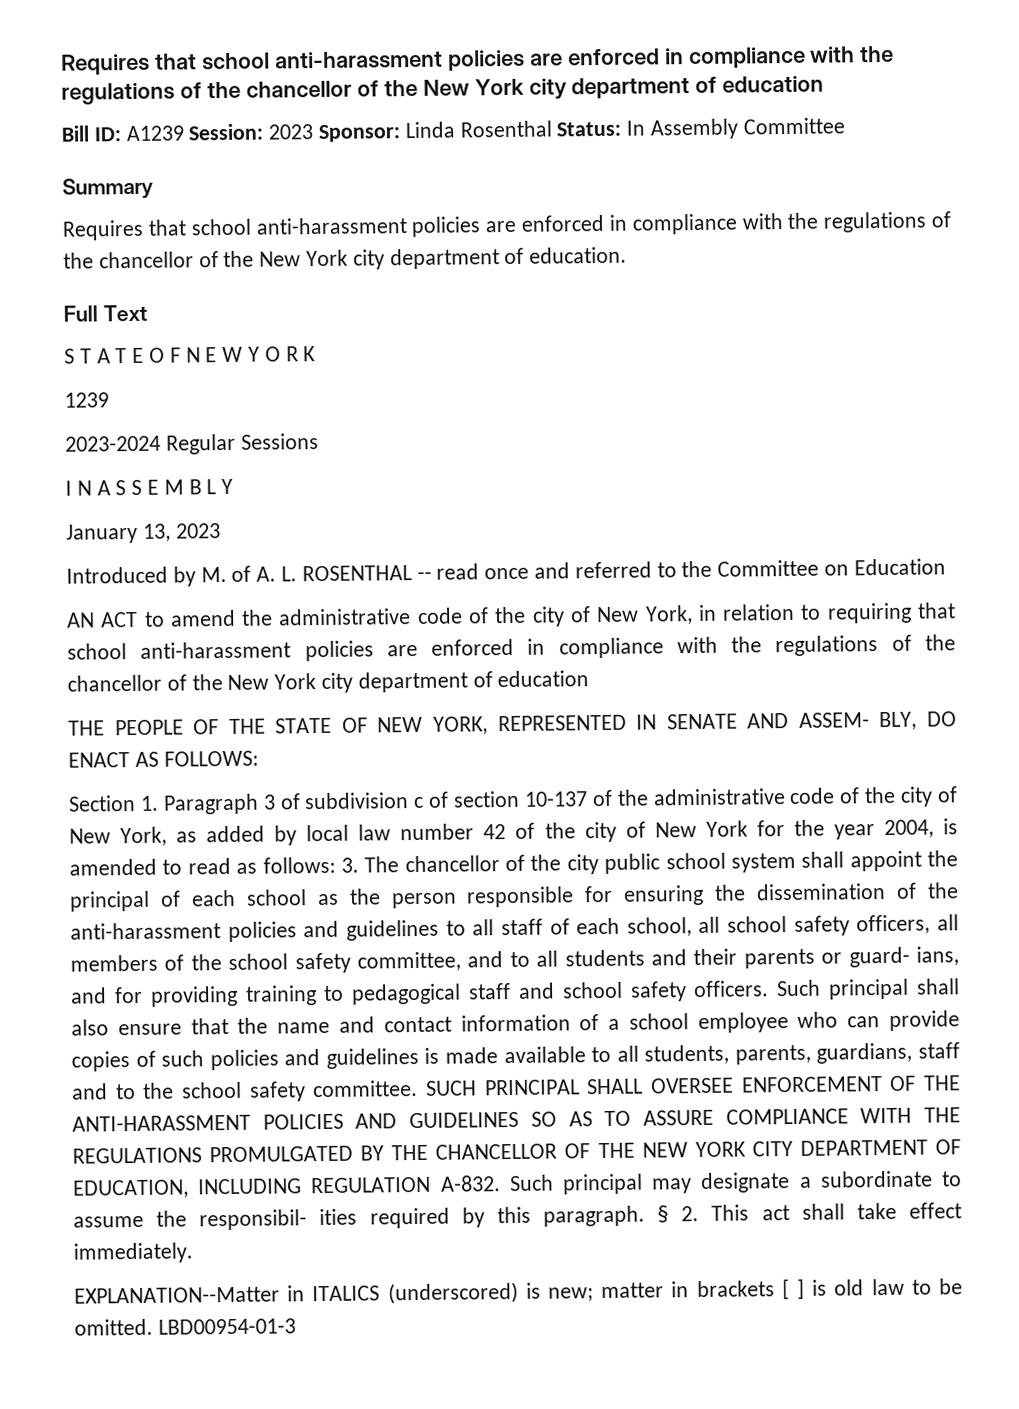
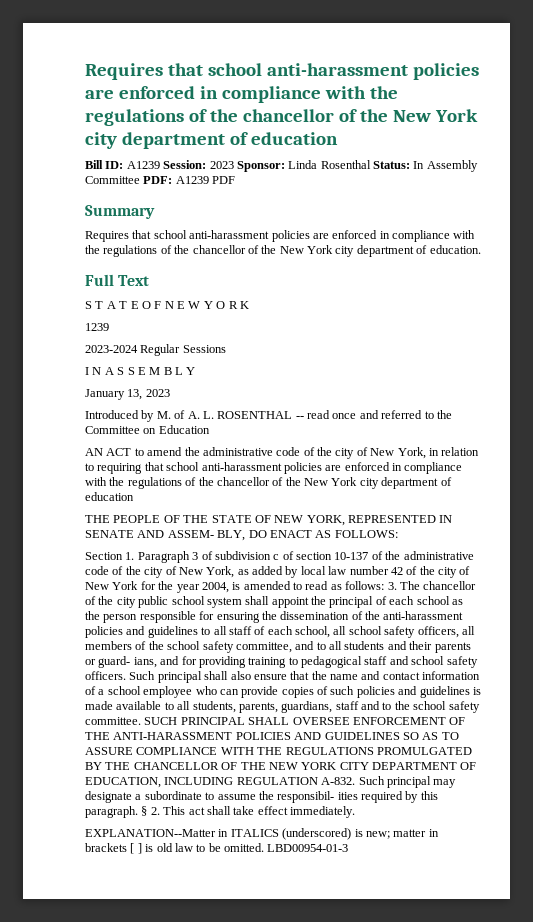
- Bill ID: A1239 Session: 2023 Sponsor: Linda Rosenthal Status: In Assembly Committee
+ Bill ID: A1239 Session: 2023 Sponsor: Linda Rosenthal Status: In Assembly Committee PDF: A1239 PDF

